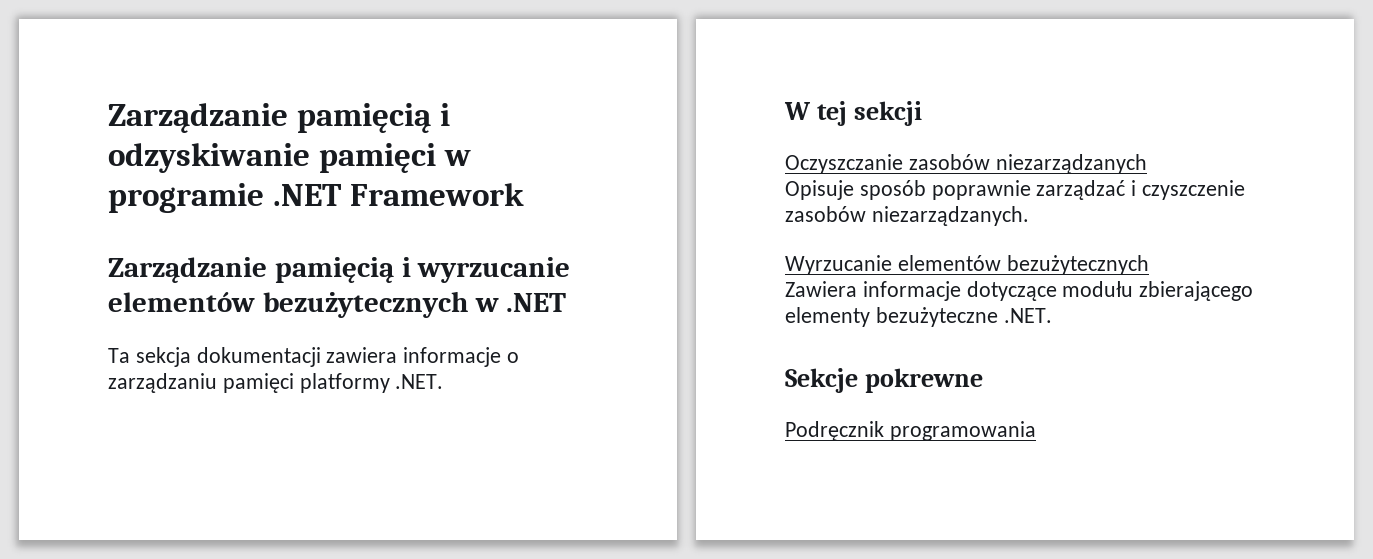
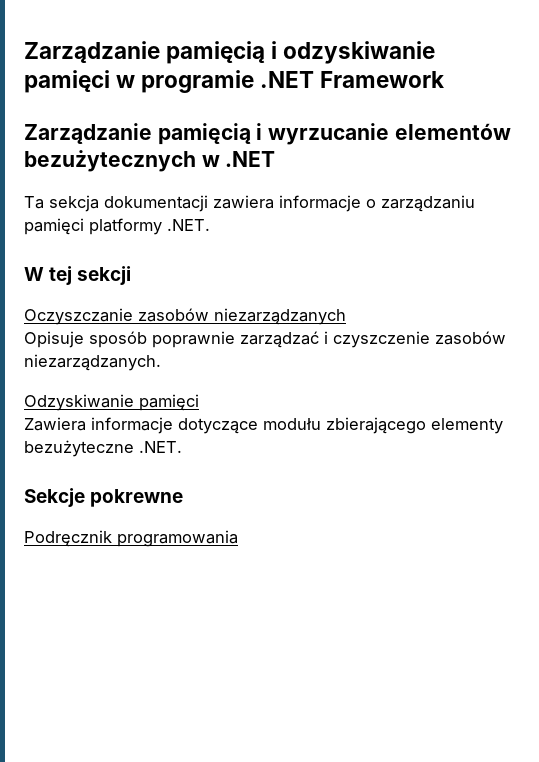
- Wyrzucanie elementów bezużytecznych
+ Odzyskiwanie pamięci

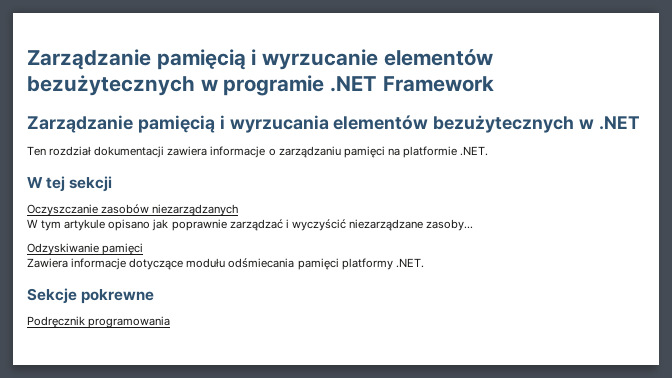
- Zarządzanie pamięcią i odzyskiwanie pamięci w programie .NET Framework
+ Zarządzanie pamięcią i wyrzucanie elementów bezużytecznych w programie .NET Framework
- Zarządzanie pamięcią i wyrzucanie elementów bezużytecznych w .NET
+ Zarządzanie pamięcią i wyrzucania elementów bezużytecznych w .NET
- Ta sekcja dokumentacji zawiera informacje o zarządzaniu pamięci platformy .NET.
+ Ten rozdział dokumentacji zawiera informacje o zarządzaniu pamięci na platformie .NET.
- Opisuje sposób poprawnie zarządzać i czyszczenie zasobów niezarządzanych.
+ W tym artykule opisano jak poprawnie zarządzać i wyczyścić niezarządzane zasoby...
- Zawiera informacje dotyczące modułu zbierającego elementy bezużyteczne .NET.
+ Zawiera informacje dotyczące modułu odśmiecania pamięci platformy .NET.

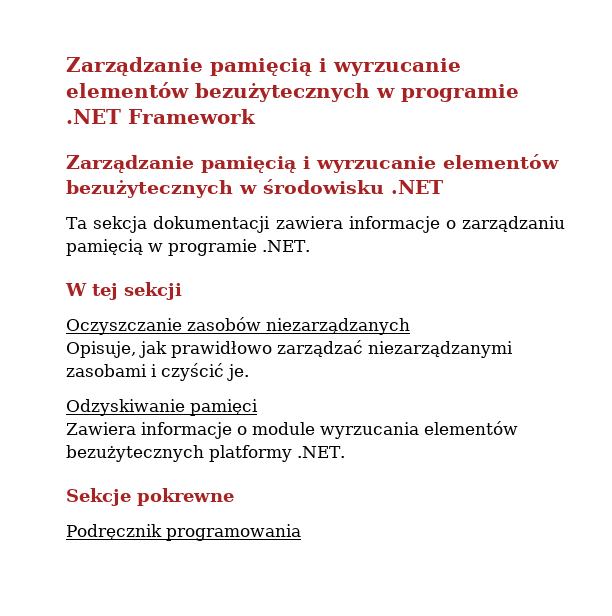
- Zarządzanie pamięcią i wyrzucania elementów bezużytecznych w .NET
+ Zarządzanie pamięcią i wyrzucanie elementów bezużytecznych w środowisku .NET
- Ten rozdział dokumentacji zawiera informacje o zarządzaniu pamięci na platformie .NET.
+ Ta sekcja dokumentacji zawiera informacje o zarządzaniu pamięcią w programie .NET.
- W tym artykule opisano jak poprawnie zarządzać i wyczyścić niezarządzane zasoby...
+ Opisuje, jak prawidłowo zarządzać niezarządzanymi zasobami i czyścić je.
- Zawiera informacje dotyczące modułu odśmiecania pamięci platformy .NET.
+ Zawiera informacje o module wyrzucania elementów bezużytecznych platformy .NET.

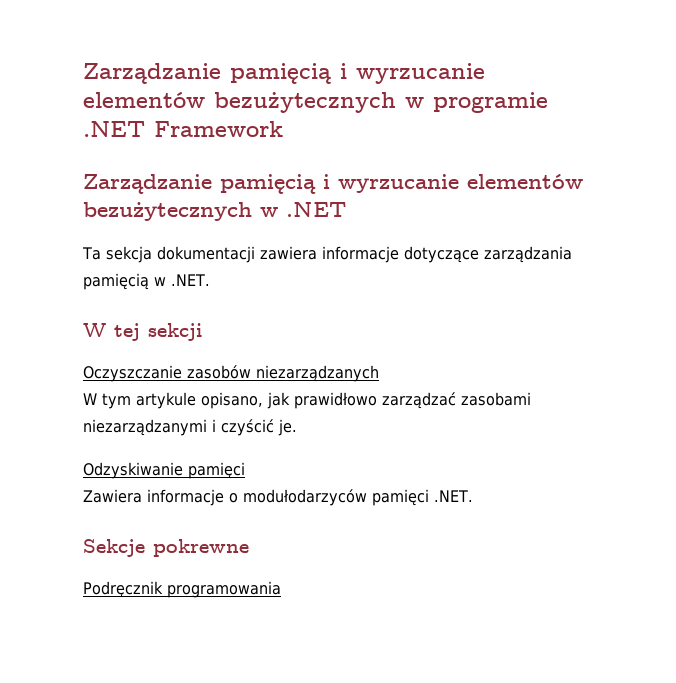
- Zarządzanie pamięcią i wyrzucanie elementów bezużytecznych w środowisku .NET
+ Zarządzanie pamięcią i wyrzucanie elementów bezużytecznych w .NET
- Ta sekcja dokumentacji zawiera informacje o zarządzaniu pamięcią w programie .NET.
+ Ta sekcja dokumentacji zawiera informacje dotyczące zarządzania pamięcią w .NET.
- Opisuje, jak prawidłowo zarządzać niezarządzanymi zasobami i czyścić je.
+ W tym artykule opisano, jak prawidłowo zarządzać zasobami niezarządzanymi i czyścić je.
- Zawiera informacje o module wyrzucania elementów bezużytecznych platformy .NET.
+ Zawiera informacje o modułodarzyców pamięci .NET.

